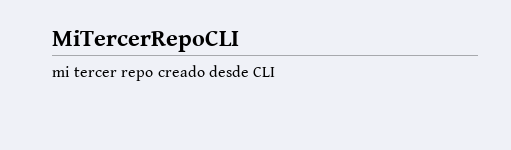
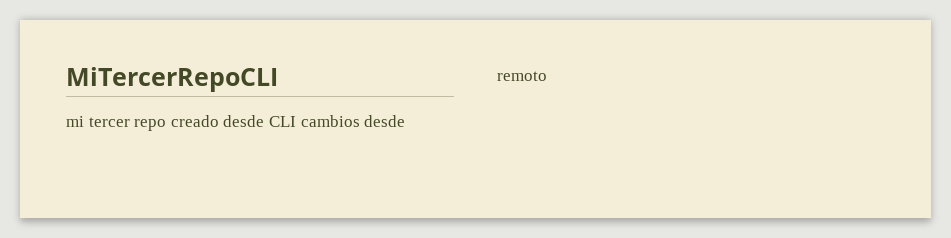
- mi tercer repo creado desde CLI
+ mi tercer repo creado desde CLI cambios desde remoto

